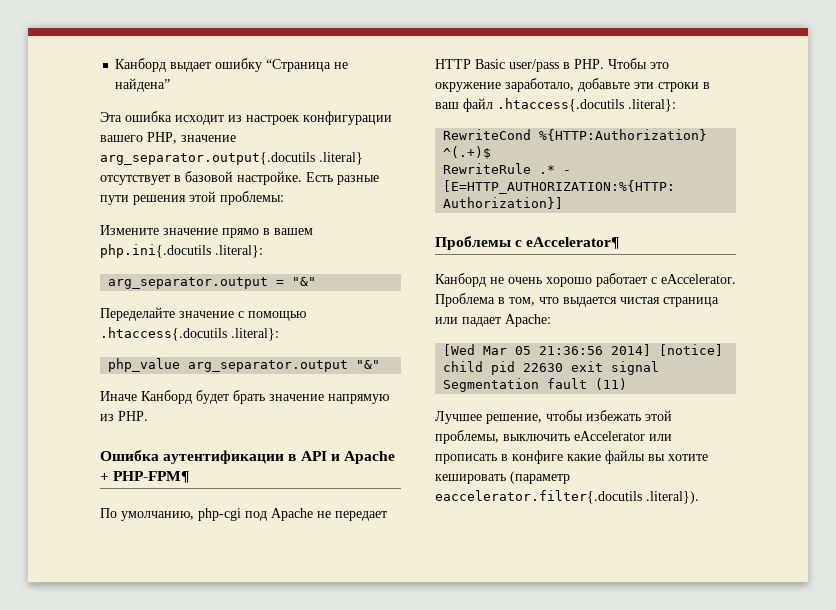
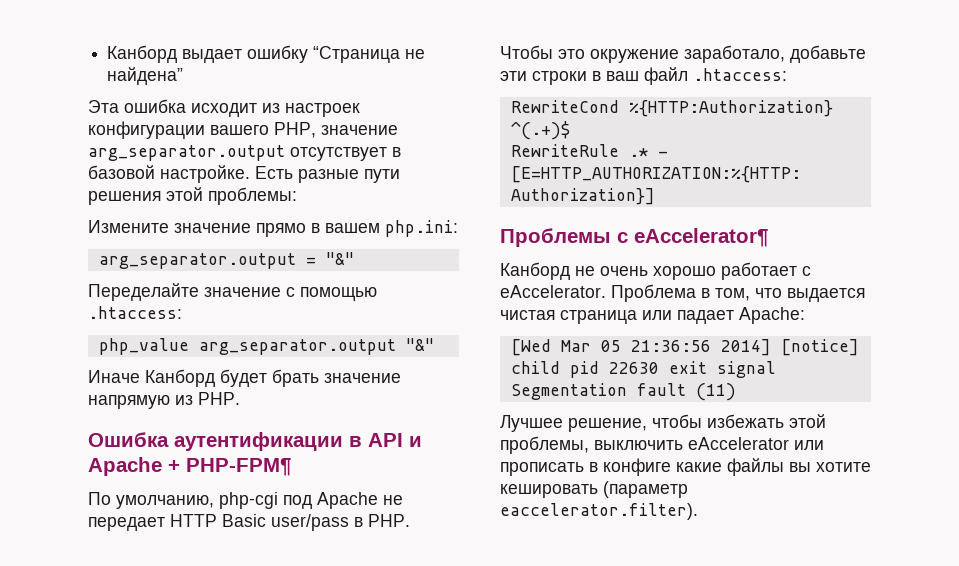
- Эта ошибка исходит из настроек конфигурации вашего PHP, значение arg_separator.output{.docutils .literal} отсутствует в базовой настройке.
+ Эта ошибка исходит из настроек конфигурации вашего PHP, значение arg_separator.output отсутствует в базовой настройке.
- Измените значение прямо в вашем php.ini{.docutils .literal}:
+ Измените значение прямо в вашем php.ini:
- Переделайте значение с помощью .htaccess{.docutils .literal}:
+ Переделайте значение с помощью .htaccess:
- По умолчанию, php-cgi под Apache не передает HTTP Basic user/pass в PHP. Чтобы это окружение заработало, добавьте эти строки в ваш файл .htaccess{.docutils .literal}:
+ По умолчанию, php-cgi под Apache не передает HTTP Basic user/pass в PHP. Чтобы это окружение заработало, добавьте эти строки в ваш файл .htaccess:
- Лучшее решение, чтобы избежать этой проблемы, выключить eAccelerator или прописать в конфиге какие файлы вы хотите кешировать (параметр eaccelerator.filter{.docutils .literal}).
+ Лучшее решение, чтобы избежать этой проблемы, выключить eAccelerator или прописать в конфиге какие файлы вы хотите кешировать (параметр eaccelerator.filter).

